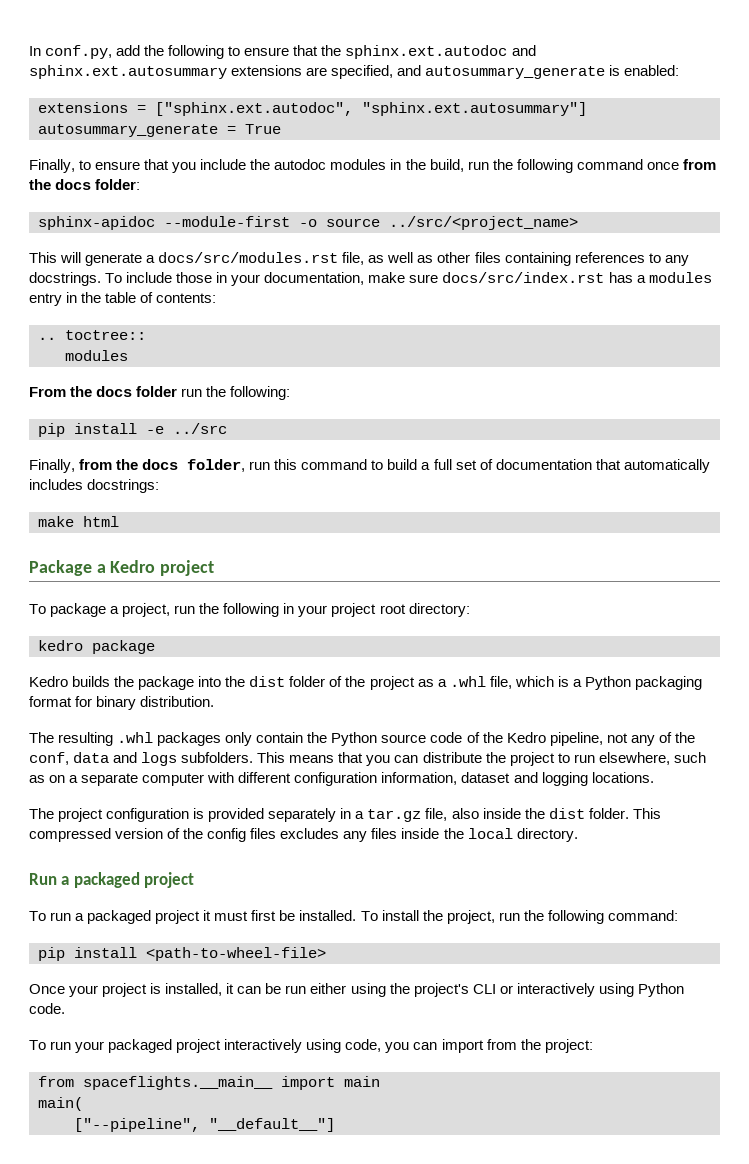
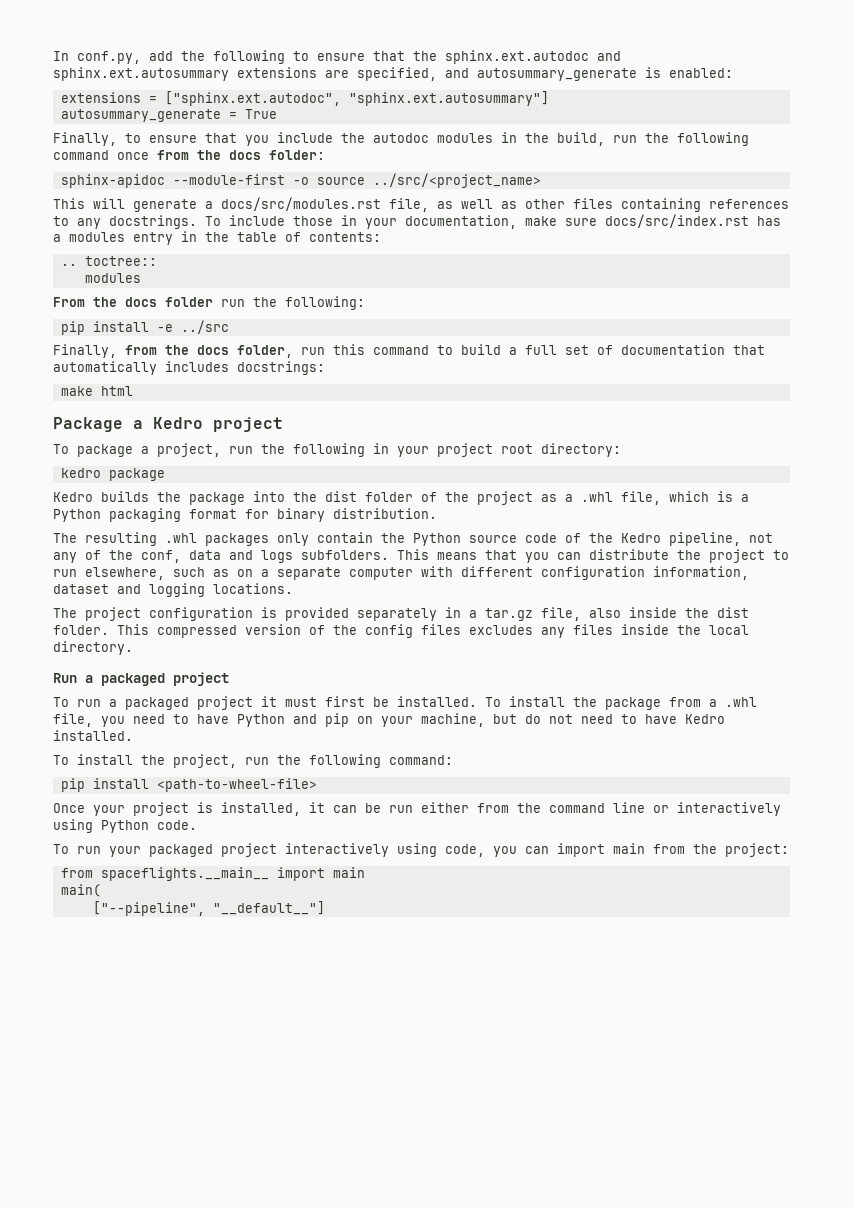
+ To install the package from a .whl file, you need to have Python and pip on your machine, but do not need to have Kedro installed.
- Once your project is installed, it can be run either using the project's CLI or interactively using Python code.
+ Once your project is installed, it can be run either from the command line or interactively using Python code.
- To run your packaged project interactively using code, you can import from the project:
+ To run your packaged project interactively using code, you can import main from the project:

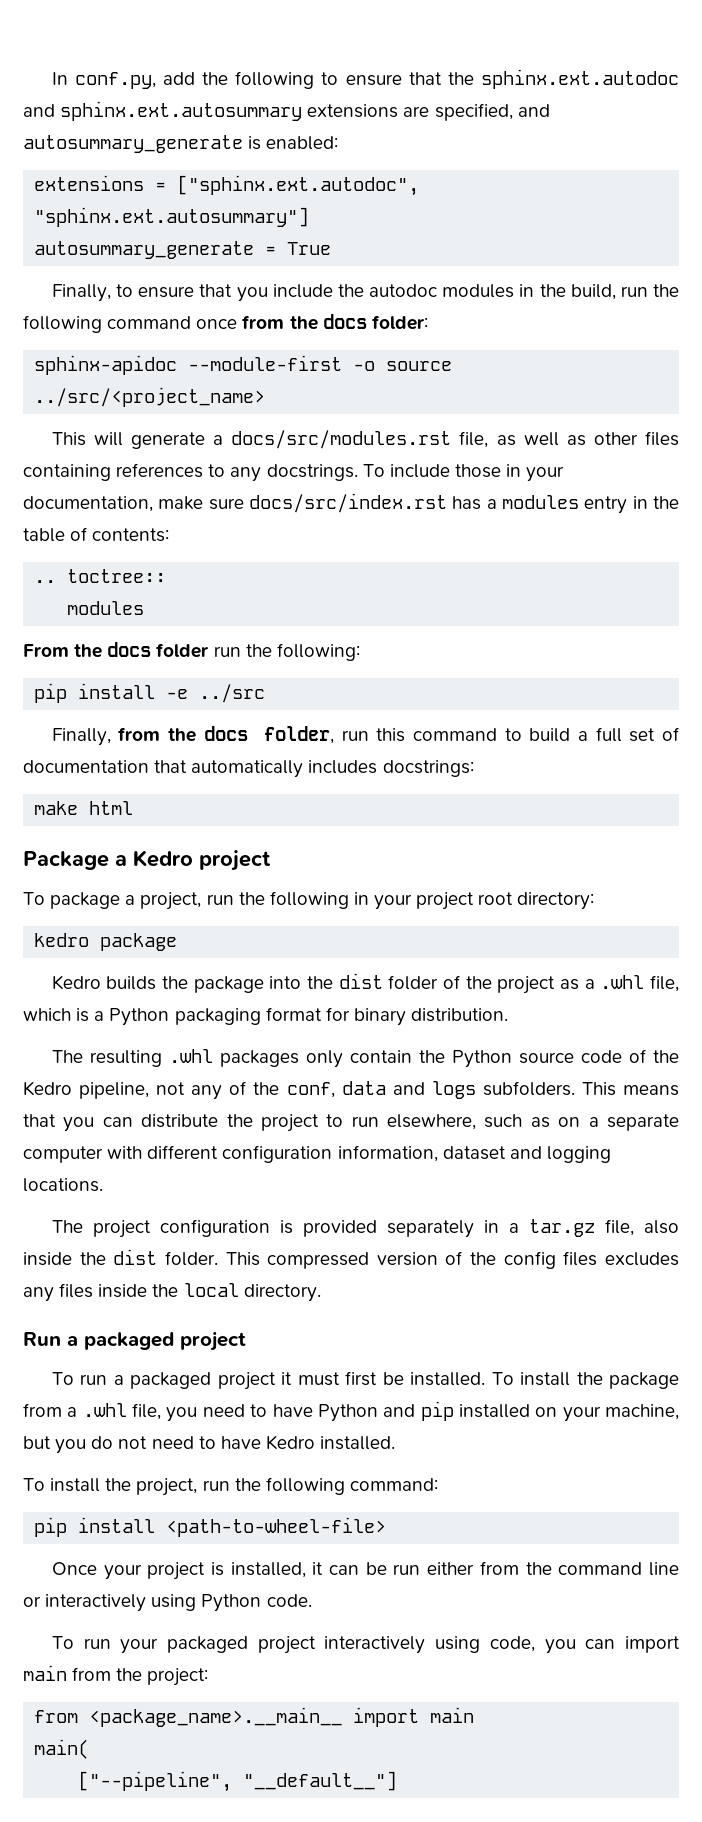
- To install the package from a .whl file, you need to have Python and pip on your machine, but do not need to have Kedro installed.
+ To install the package from a .whl file, you need to have Python and pip installed on your machine, but you do not need to have Kedro installed.
- from spaceflights.__main__ import main
+ from <package_name>.__main__ import main

